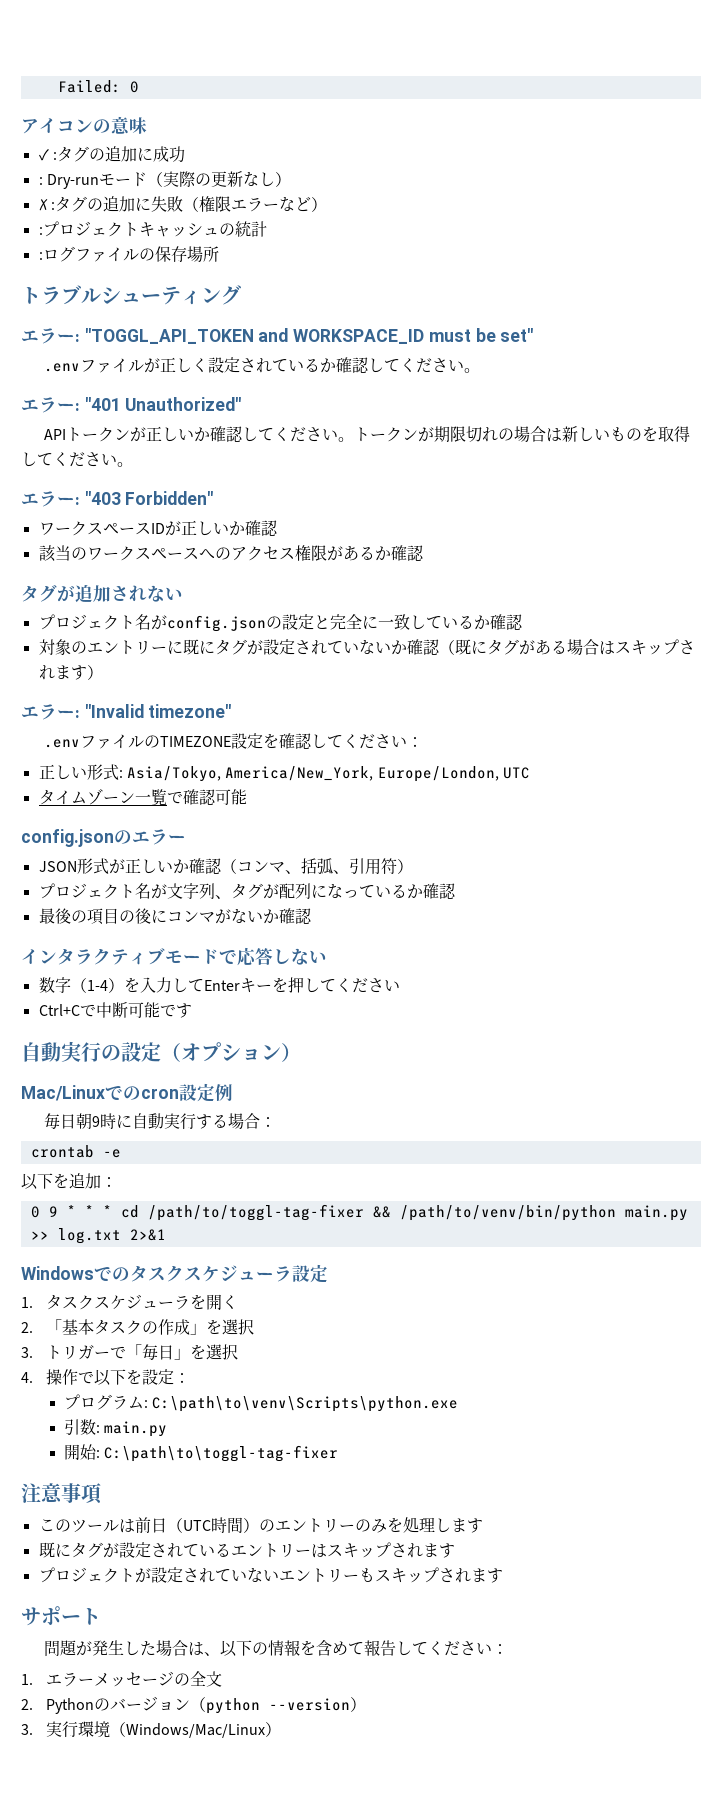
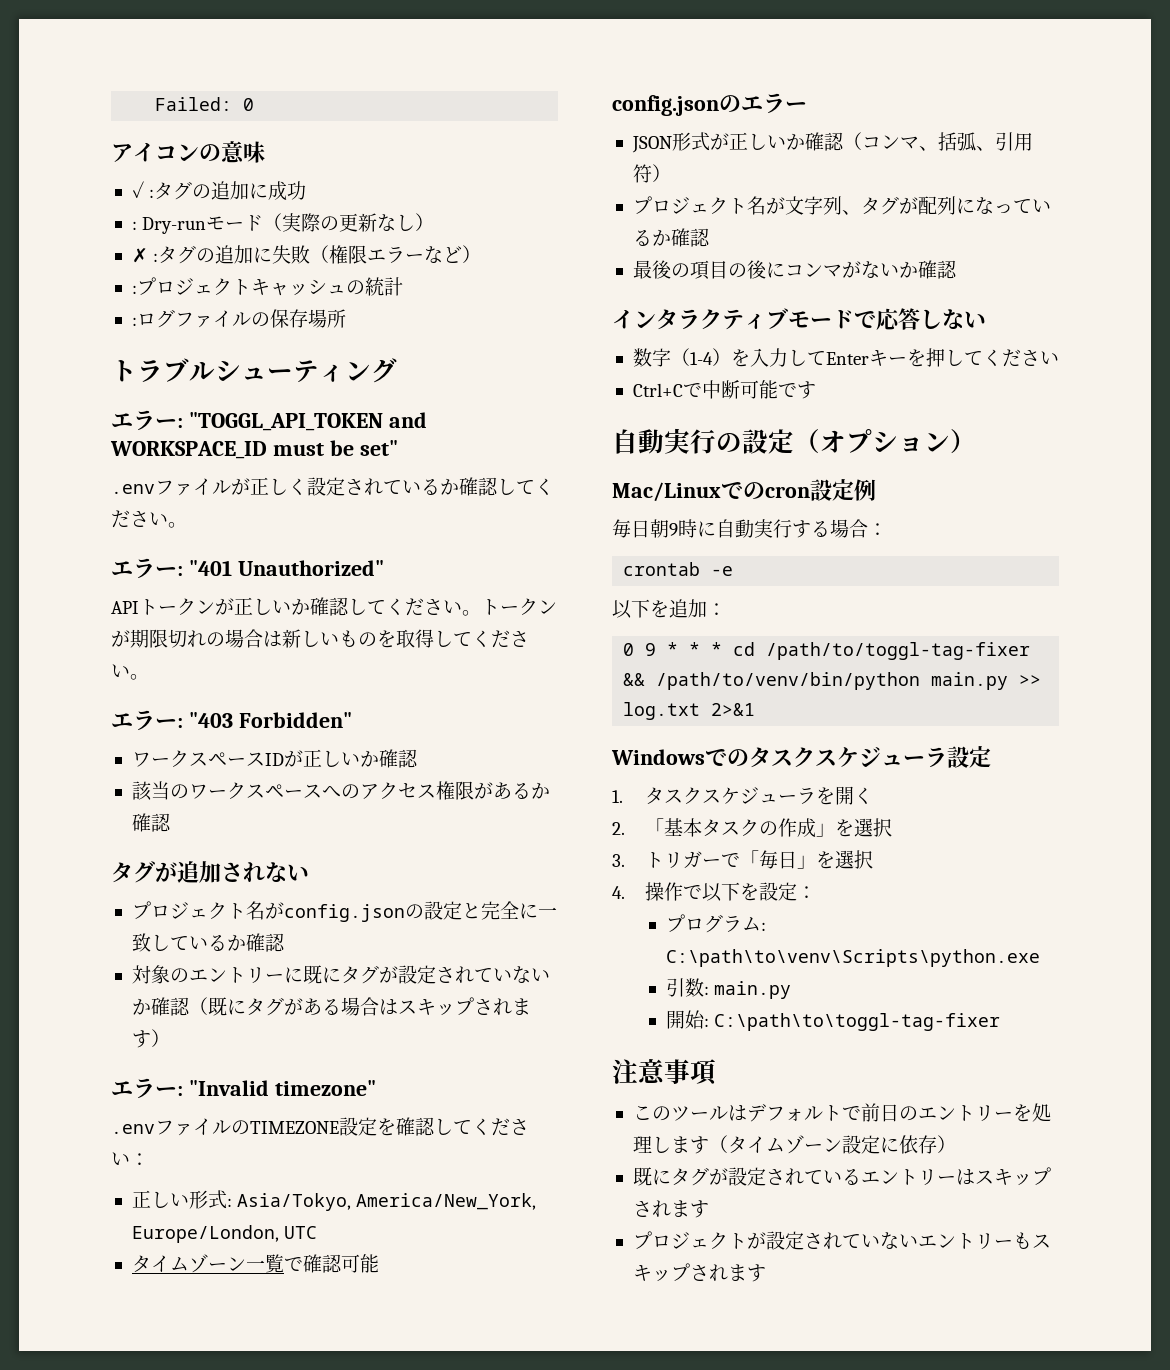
- このツールは前日（UTC時間）のエントリーのみを処理します
+ このツールはデフォルトで前日のエントリーを処理します（タイムゾーン設定に依存）
- サポート
- 問題が発生した場合は、以下の情報を含めて報告してください：
- 1.エラーメッセージの全文
- 2. Pythonのバージョン（python --version）
- 3.実行環境（Windows/Mac/Linux）

